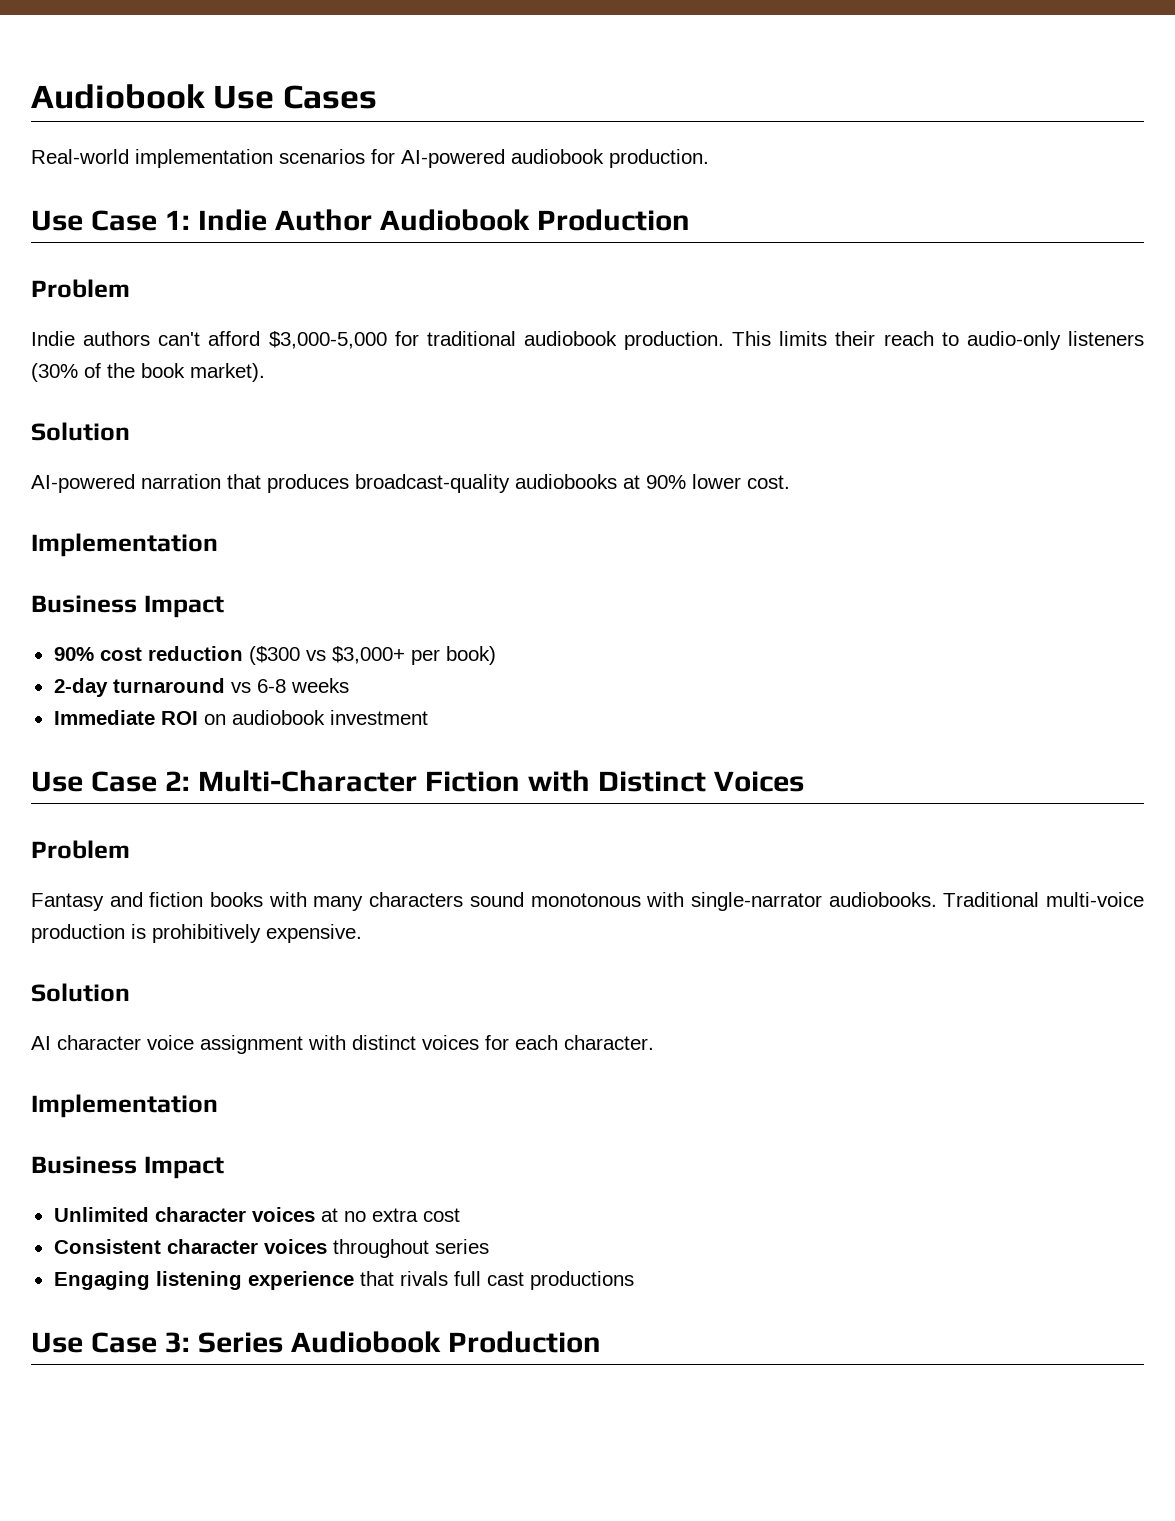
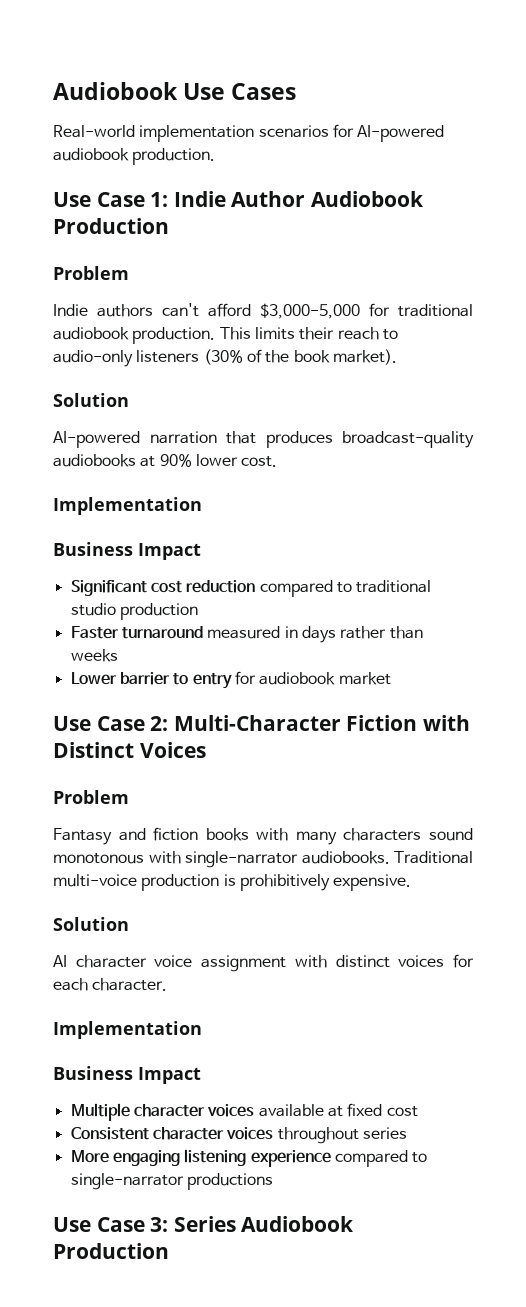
- 90% cost reduction ($300 vs $3,000+ per book)
- 2-day turnaround vs 6-8 weeks
- Immediate ROI on audiobook investment
+ Significant cost reduction compared to traditional studio production
+ Faster turnaround measured in days rather than weeks
+ Lower barrier to entry for audiobook market
- Unlimited character voices at no extra cost
+ Multiple character voices available at fixed cost
- Engaging listening experience that rivals full cast productions
+ More engaging listening experience compared to single-narrator productions

